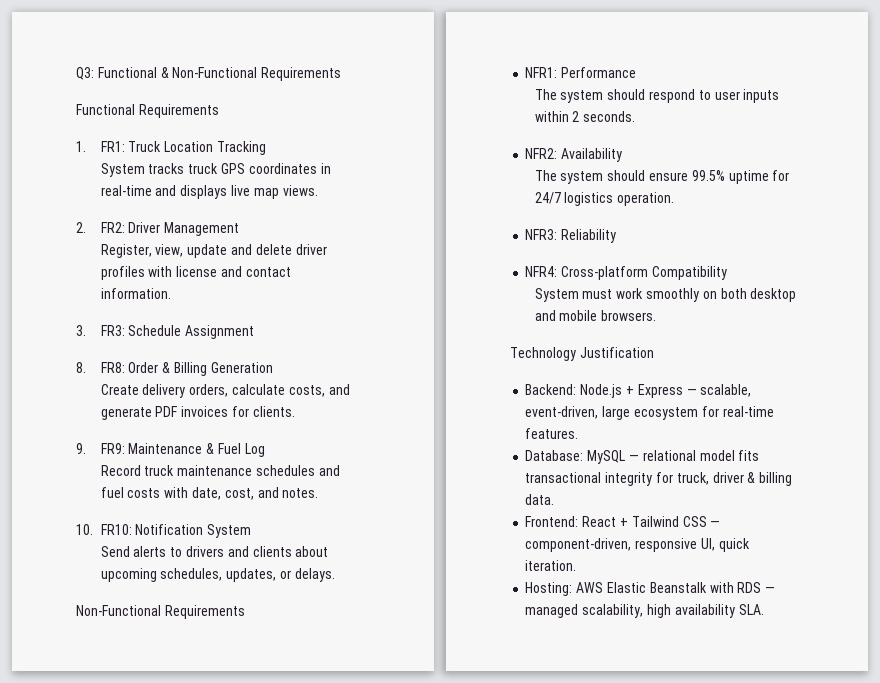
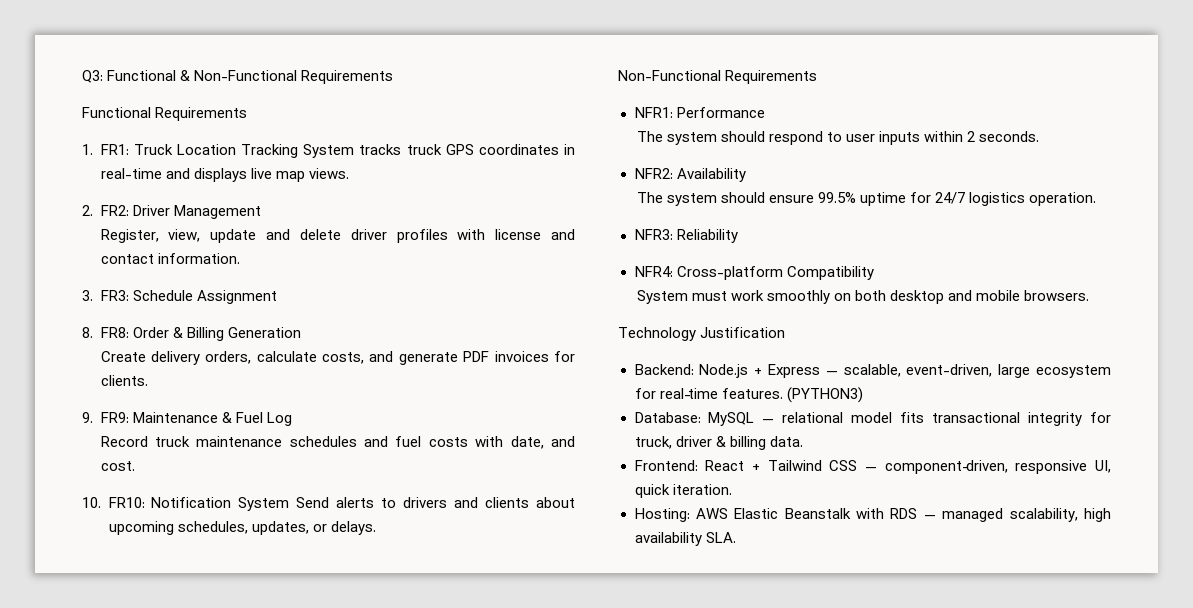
- 1. FR1: Truck Location Tracking
- System tracks truck GPS coordinates in real-time and displays live map views.
+ 1. FR1: Truck Location Tracking System tracks truck GPS coordinates in real-time and displays live map views.
- Record truck maintenance schedules and fuel costs with date, cost, and notes.
+ Record truck maintenance schedules and fuel costs with date, and cost.
- 10. FR10: Notification System
- Send alerts to drivers and clients about upcoming schedules, updates, or delays.
+ 10. FR10: Notification System Send alerts to drivers and clients about upcoming schedules, updates, or delays.
+ (PYTHON3)

